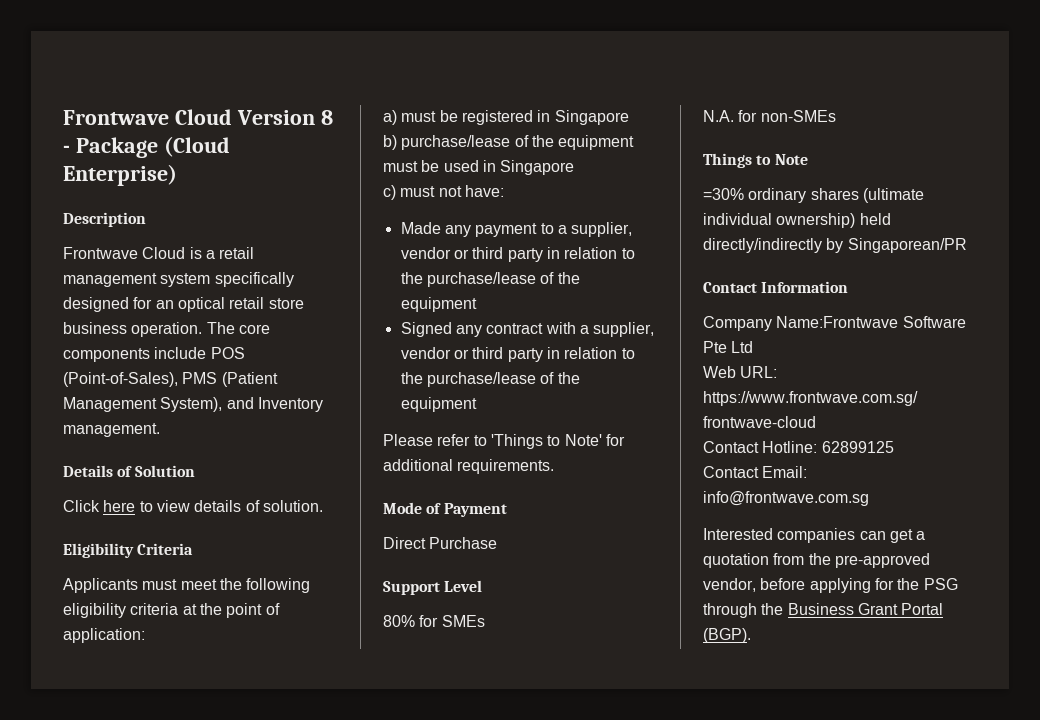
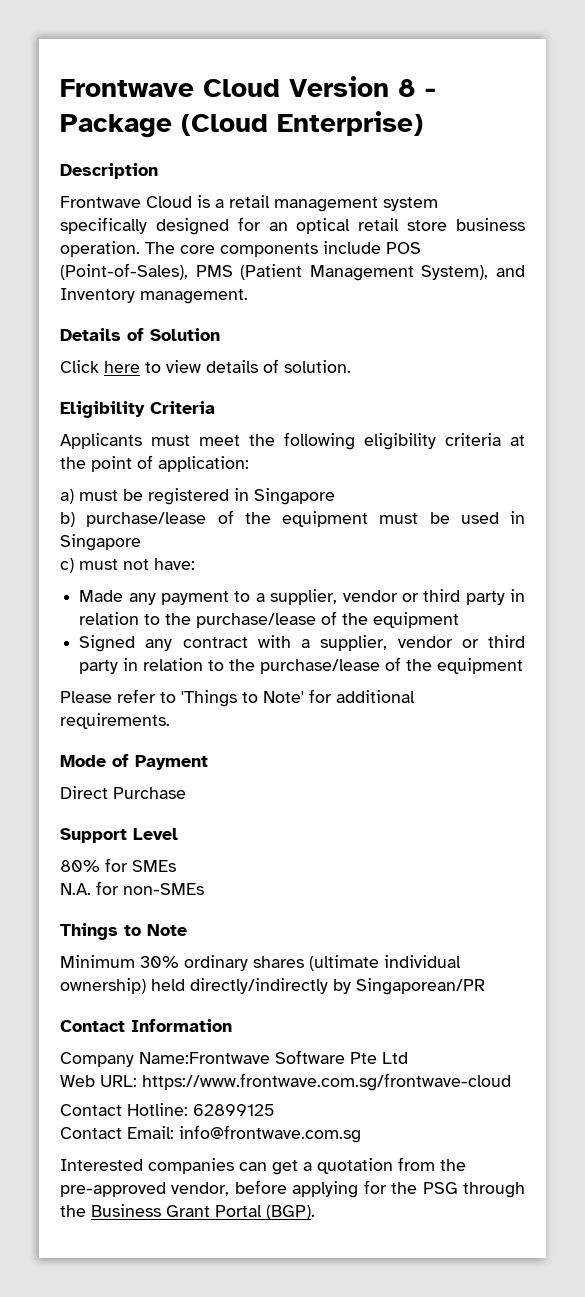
- =30% ordinary shares (ultimate individual ownership) held directly/indirectly by Singaporean/PR
+ Minimum 30% ordinary shares (ultimate individual ownership) held directly/indirectly by Singaporean/PR

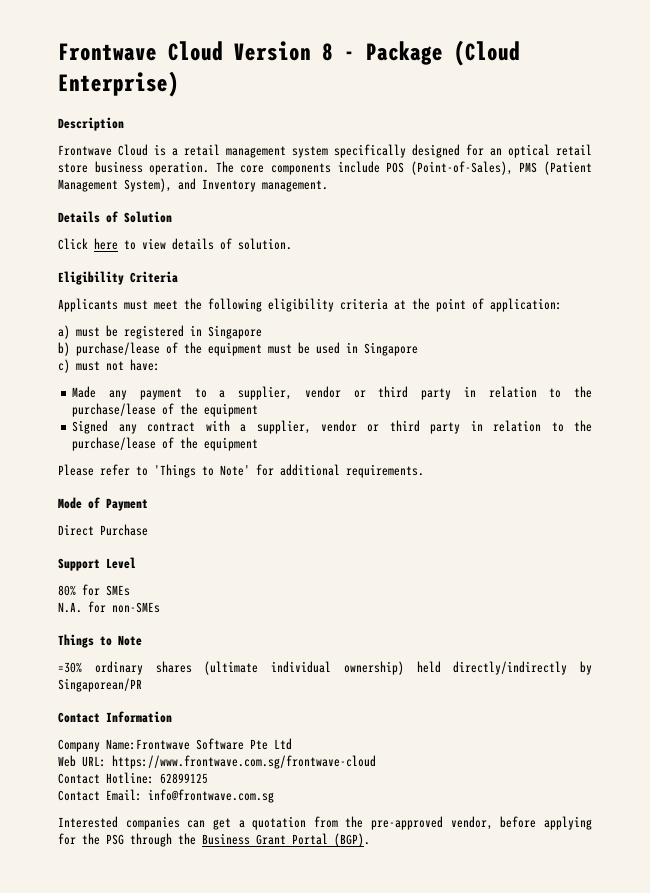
- Minimum 30% ordinary shares (ultimate individual ownership) held directly/indirectly by Singaporean/PR
+ =30% ordinary shares (ultimate individual ownership) held directly/indirectly by Singaporean/PR

